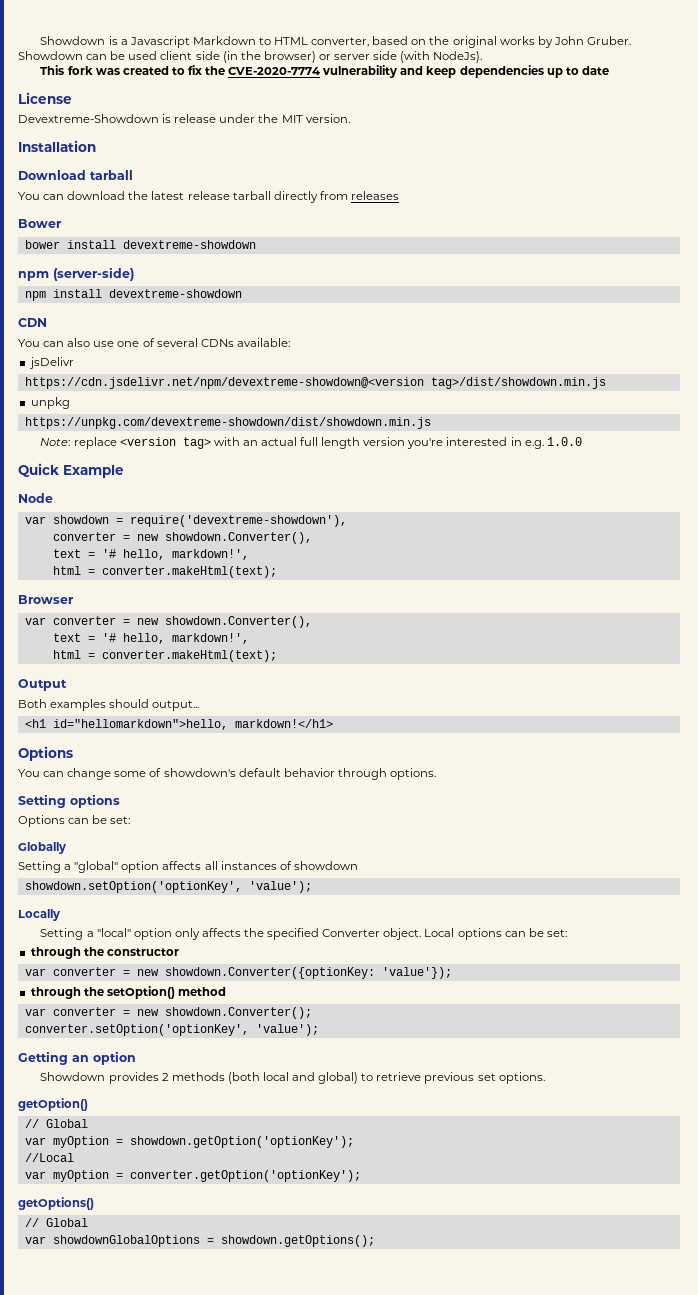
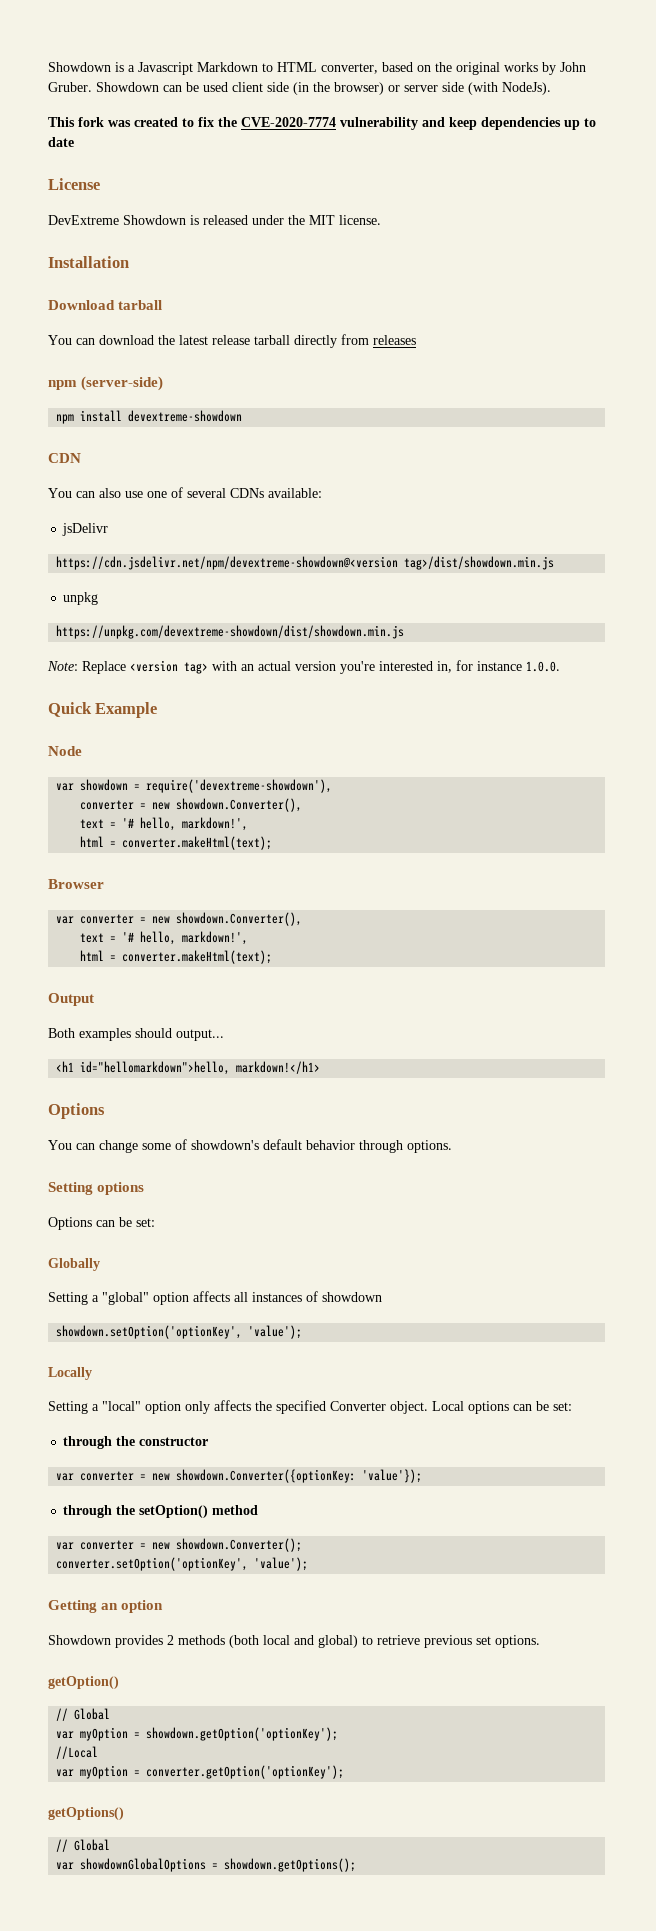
- Devextreme-Showdown is release under the MIT version.
+ DevExtreme Showdown is released under the MIT license.
- Bower
- bower install devextreme-showdown
- Note: replace <version tag> with an actual full length version you're interested in e.g. 1.0.0
+ Note: Replace <version tag> with an actual version you're interested in, for instance 1.0.0.

